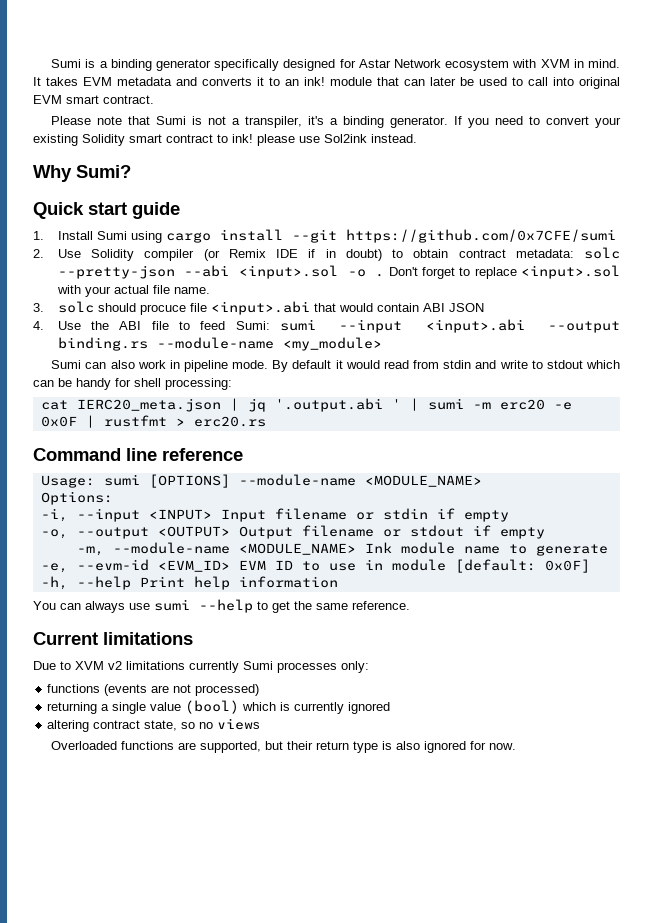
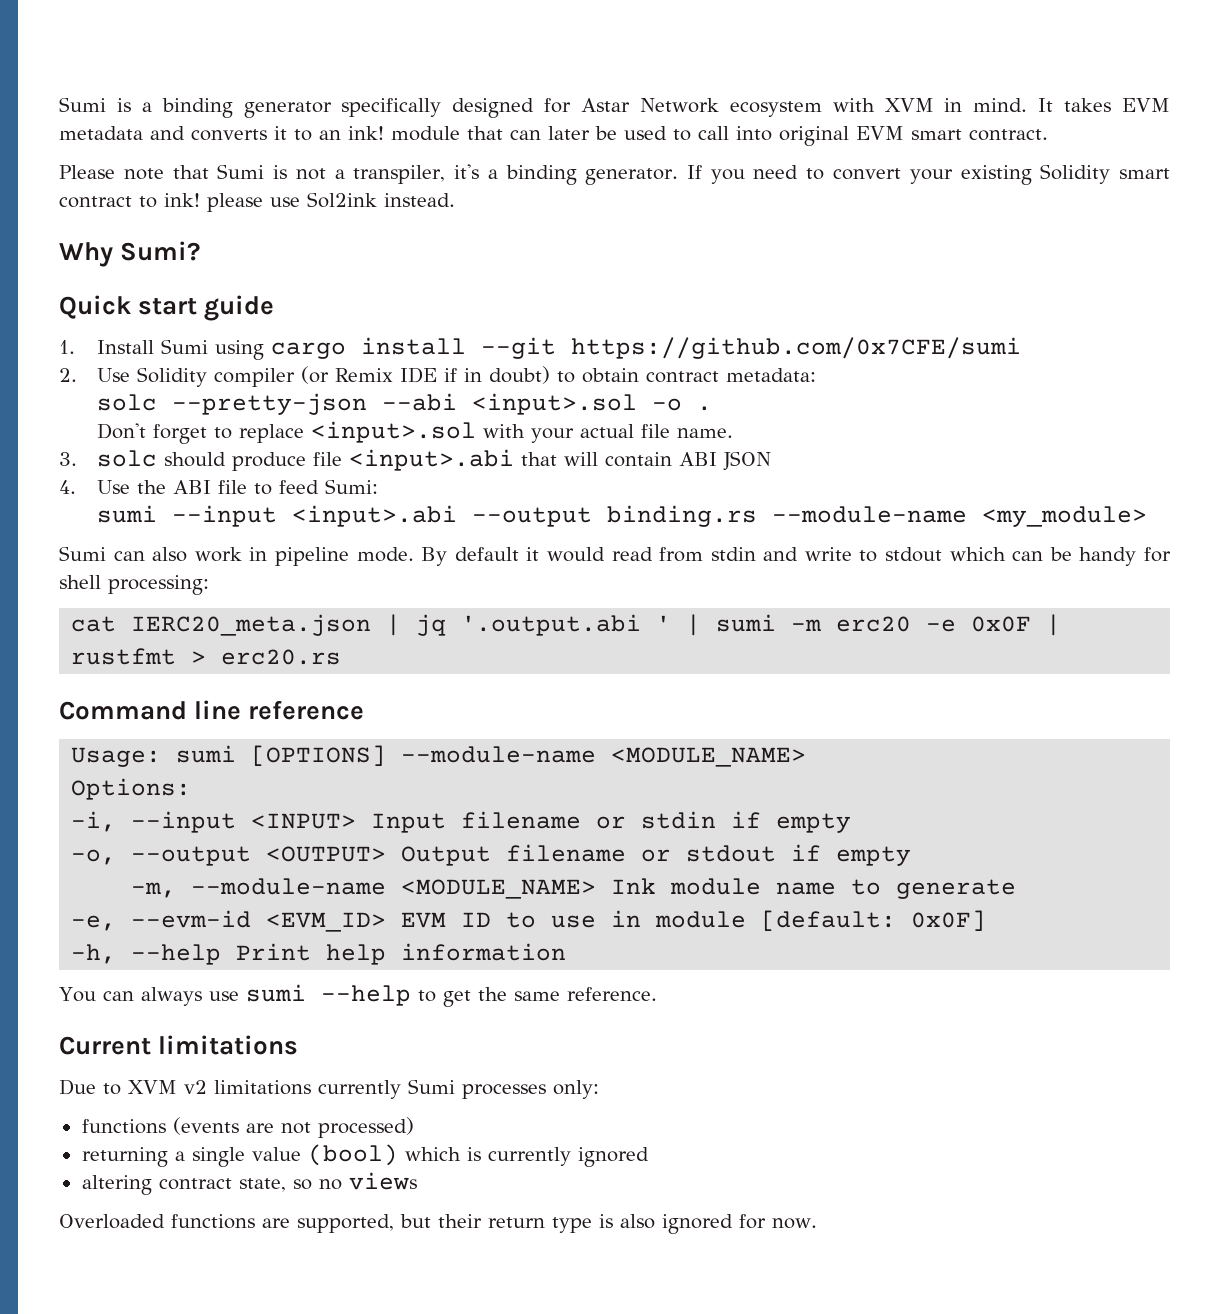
- 2. Use Solidity compiler (or Remix IDE if in doubt) to obtain contract metadata: solc --pretty-json --abi <input>.sol -o . Don't forget to replace <input>.sol with your actual file name.
+ 2. Use Solidity compiler (or Remix IDE if in doubt) to obtain contract metadata:
+ solc --pretty-json --abi <input>.sol -o .
+ Don't forget to replace <input>.sol with your actual file name.
- 3. solc should procuce file <input>.abi that would contain ABI JSON
+ 3. solc should produce file <input>.abi that will contain ABI JSON
- 4. Use the ABI file to feed Sumi: sumi --input <input>.abi --output binding.rs --module-name <my_module>
+ 4. Use the ABI file to feed Sumi:
+ sumi --input <input>.abi --output binding.rs --module-name <my_module>

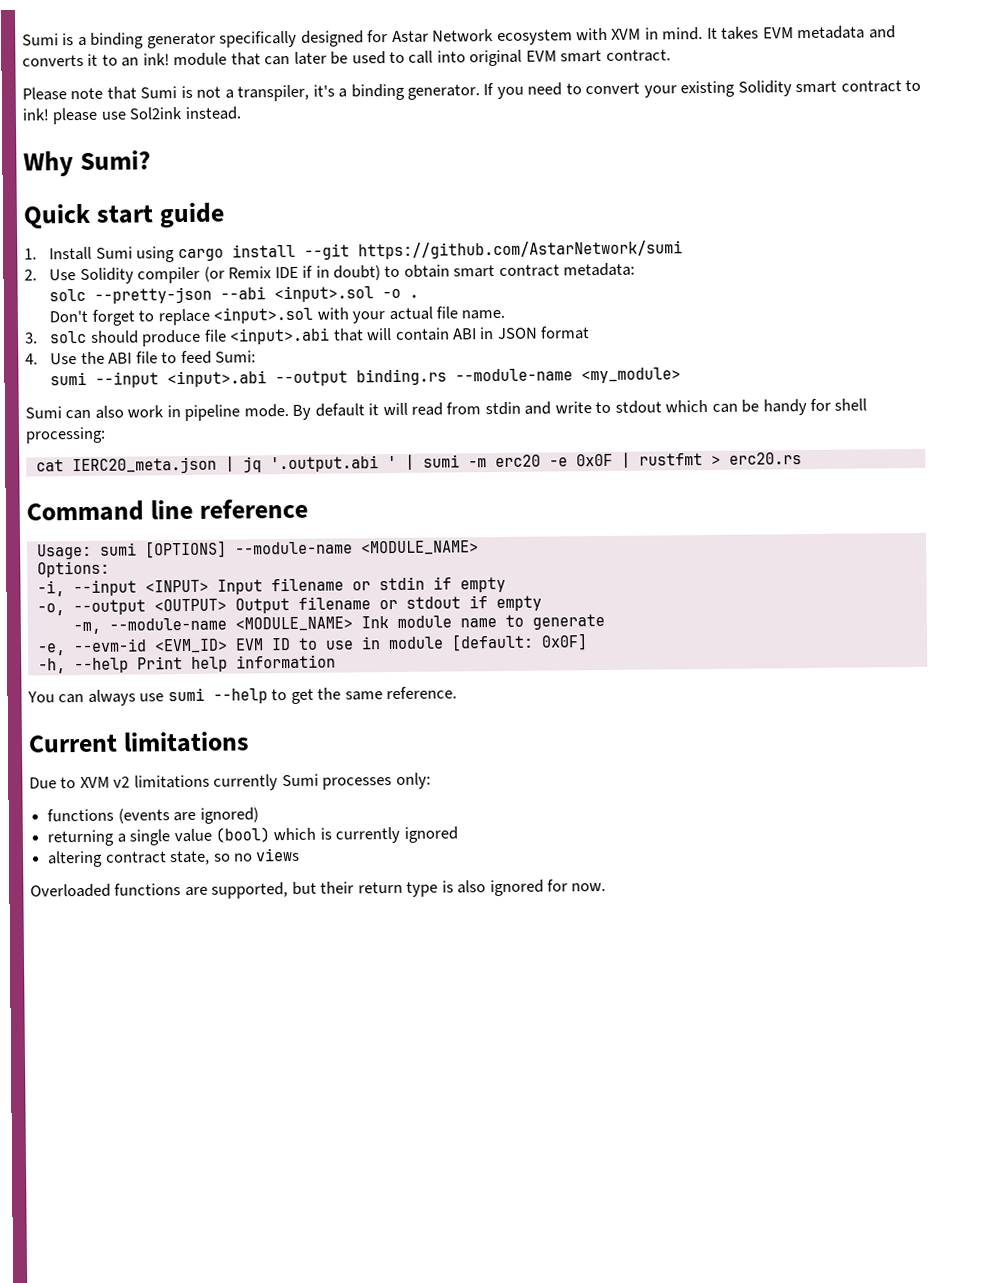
- 1. Install Sumi using cargo install --git https://github.com/0x7CFE/sumi
+ 1. Install Sumi using cargo install --git https://github.com/AstarNetwork/sumi
- 2. Use Solidity compiler (or Remix IDE if in doubt) to obtain contract metadata:
+ 2. Use Solidity compiler (or Remix IDE if in doubt) to obtain smart contract metadata:
- 3. solc should produce file <input>.abi that will contain ABI JSON
+ 3. solc should produce file <input>.abi that will contain ABI in JSON format
- By default it would read from stdin and write to stdout which can be handy for shell processing:
+ By default it will read from stdin and write to stdout which can be handy for shell processing:
- functions (events are not processed)
+ functions (events are ignored)

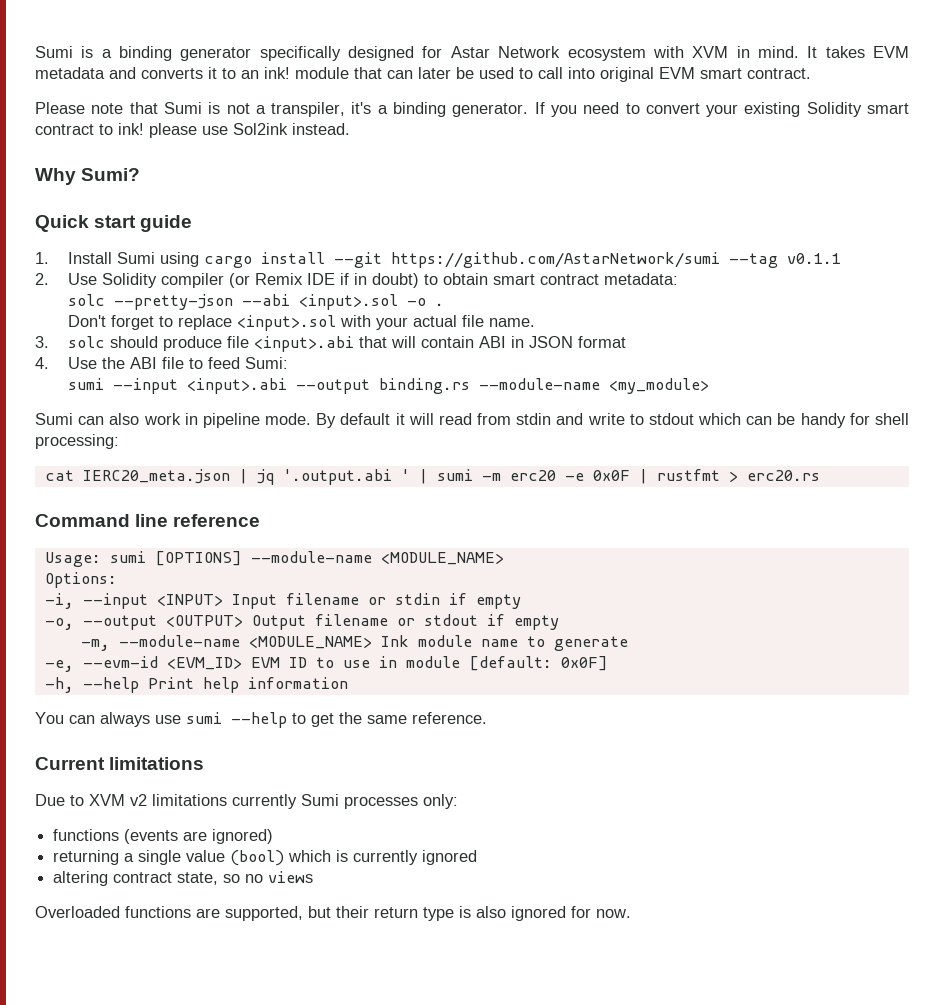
- 1. Install Sumi using cargo install --git https://github.com/AstarNetwork/sumi
+ 1. Install Sumi using cargo install --git https://github.com/AstarNetwork/sumi --tag v0.1.1

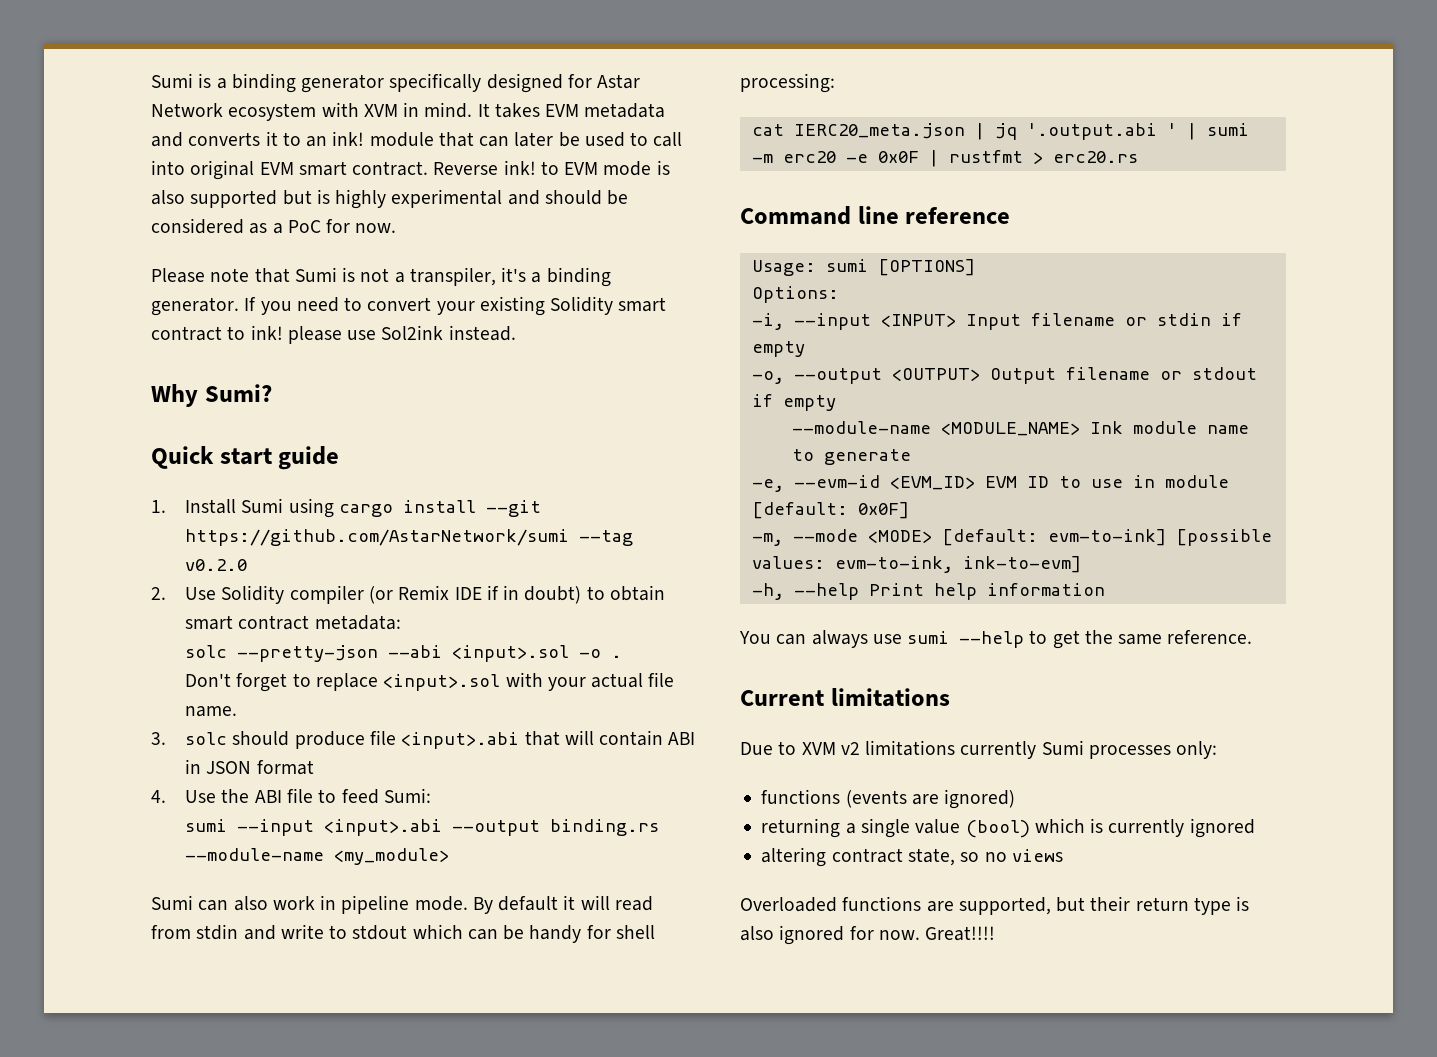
+ Reverse ink! to EVM mode is also supported but is highly experimental and should be considered as a PoC for now.
- 1. Install Sumi using cargo install --git https://github.com/AstarNetwork/sumi --tag v0.1.1
+ 1. Install Sumi using cargo install --git https://github.com/AstarNetwork/sumi --tag v0.2.0
- Usage: sumi [OPTIONS] --module-name <MODULE_NAME>
+ Usage: sumi [OPTIONS]
- -m, --module-name <MODULE_NAME> Ink module name to generate
+ --module-name <MODULE_NAME> Ink module name to generate
+ -m, --mode <MODE> [default: evm-to-ink] [possible values: evm-to-ink, ink-to-evm]
+ Great!!!!

